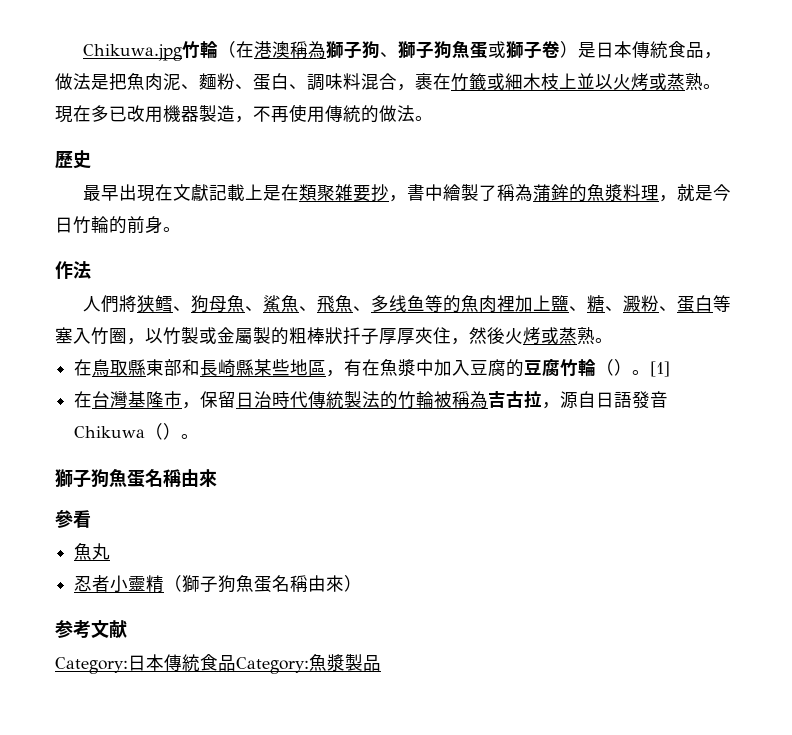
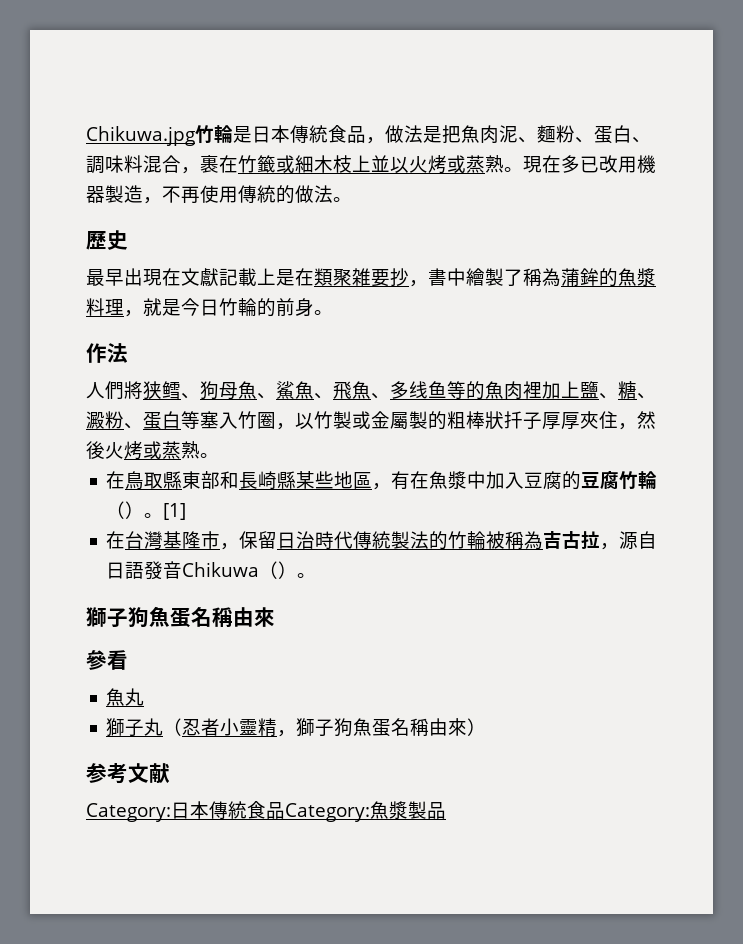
- Chikuwa.jpg竹輪（在港澳稱為獅子狗、獅子狗魚蛋或獅子卷）是日本傳統食品，做法是把魚肉泥、麵粉、蛋白、調味料混合，裹在竹籤或細木枝上並以火烤或蒸熟。
+ Chikuwa.jpg竹輪是日本傳統食品，做法是把魚肉泥、麵粉、蛋白、調味料混合，裹在竹籤或細木枝上並以火烤或蒸熟。
- 忍者小靈精（獅子狗魚蛋名稱由來）
+ 獅子丸（忍者小靈精，獅子狗魚蛋名稱由來）

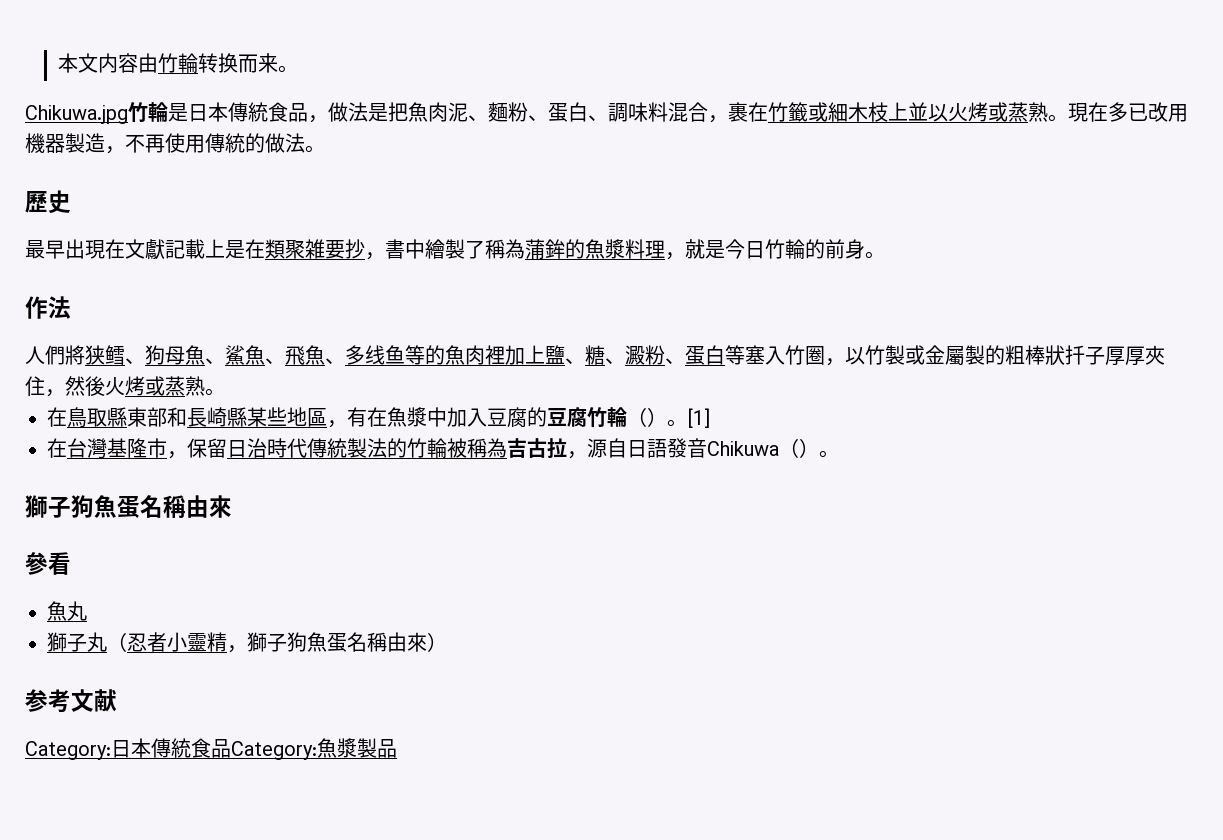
+ 本文内容由竹輪转换而来。

